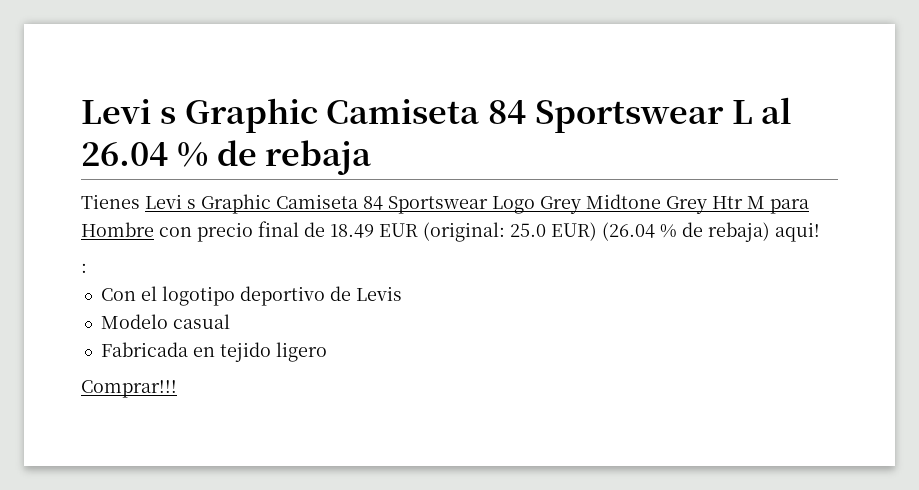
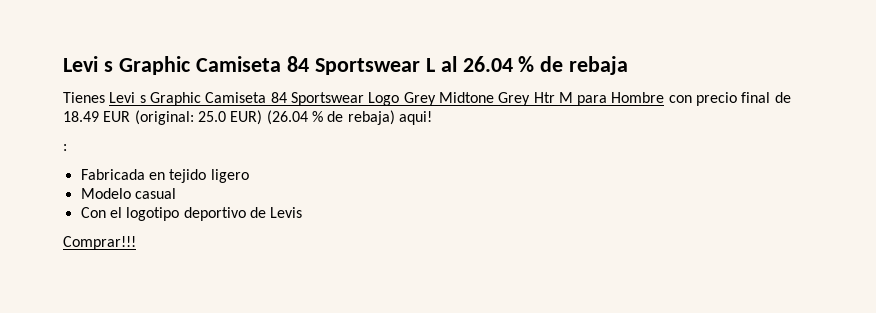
+ Fabricada en tejido ligero
+ Modelo casual
- Modelo casual
- Fabricada en tejido ligero

